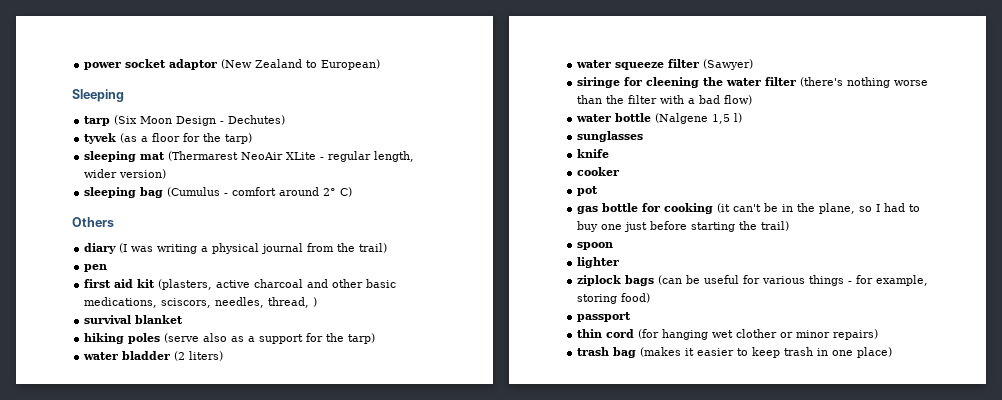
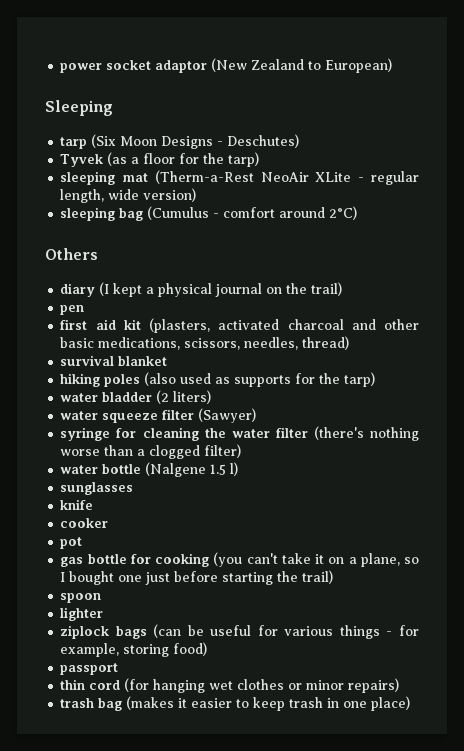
- tarp (Six Moon Design - Dechutes)
- tyvek (as a floor for the tarp)
+ tarp (Six Moon Designs - Deschutes)
+ Tyvek (as a floor for the tarp)
- sleeping mat (Thermarest NeoAir XLite - regular length, wider version)
+ sleeping mat (Therm-a-Rest NeoAir XLite - regular length, wide version)
- sleeping bag (Cumulus - comfort around 2° C)
+ sleeping bag (Cumulus - comfort around 2°C)
- diary (I was writing a physical journal from the trail)
+ diary (I kept a physical journal on the trail)
- first aid kit (plasters, active charcoal and other basic medications, sciscors, needles, thread, )
+ first aid kit (plasters, activated charcoal and other basic medications, scissors, needles, thread)
- hiking poles (serve also as a support for the tarp)
+ hiking poles (also used as supports for the tarp)
- siringe for cleening the water filter (there's nothing worse than the filter with a bad flow)
+ syringe for cleaning the water filter (there's nothing worse than a clogged filter)
- water bottle (Nalgene 1,5 l)
+ water bottle (Nalgene 1.5 l)
- gas bottle for cooking (it can't be in the plane, so I had to buy one just before starting the trail)
+ gas bottle for cooking (you can't take it on a plane, so I bought one just before starting the trail)
- thin cord (for hanging wet clother or minor repairs)
+ thin cord (for hanging wet clothes or minor repairs)

